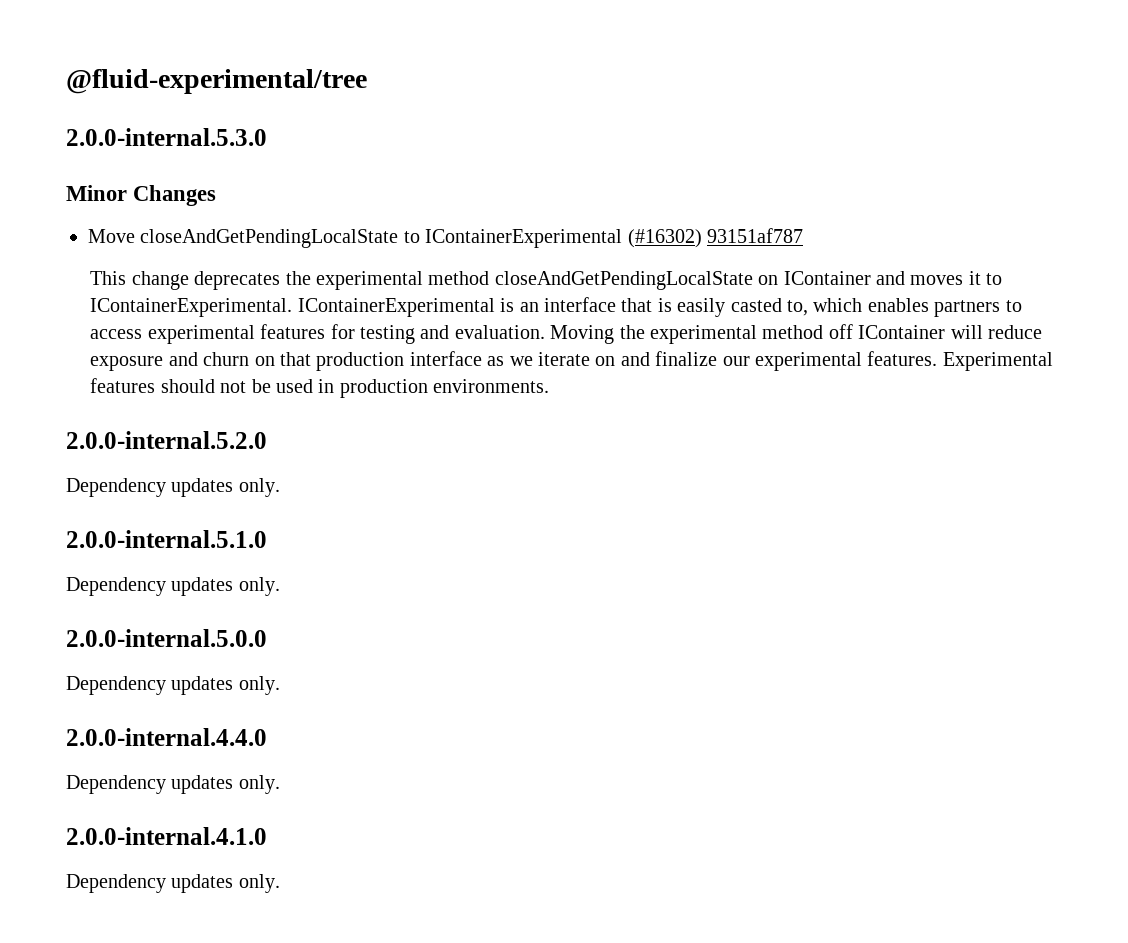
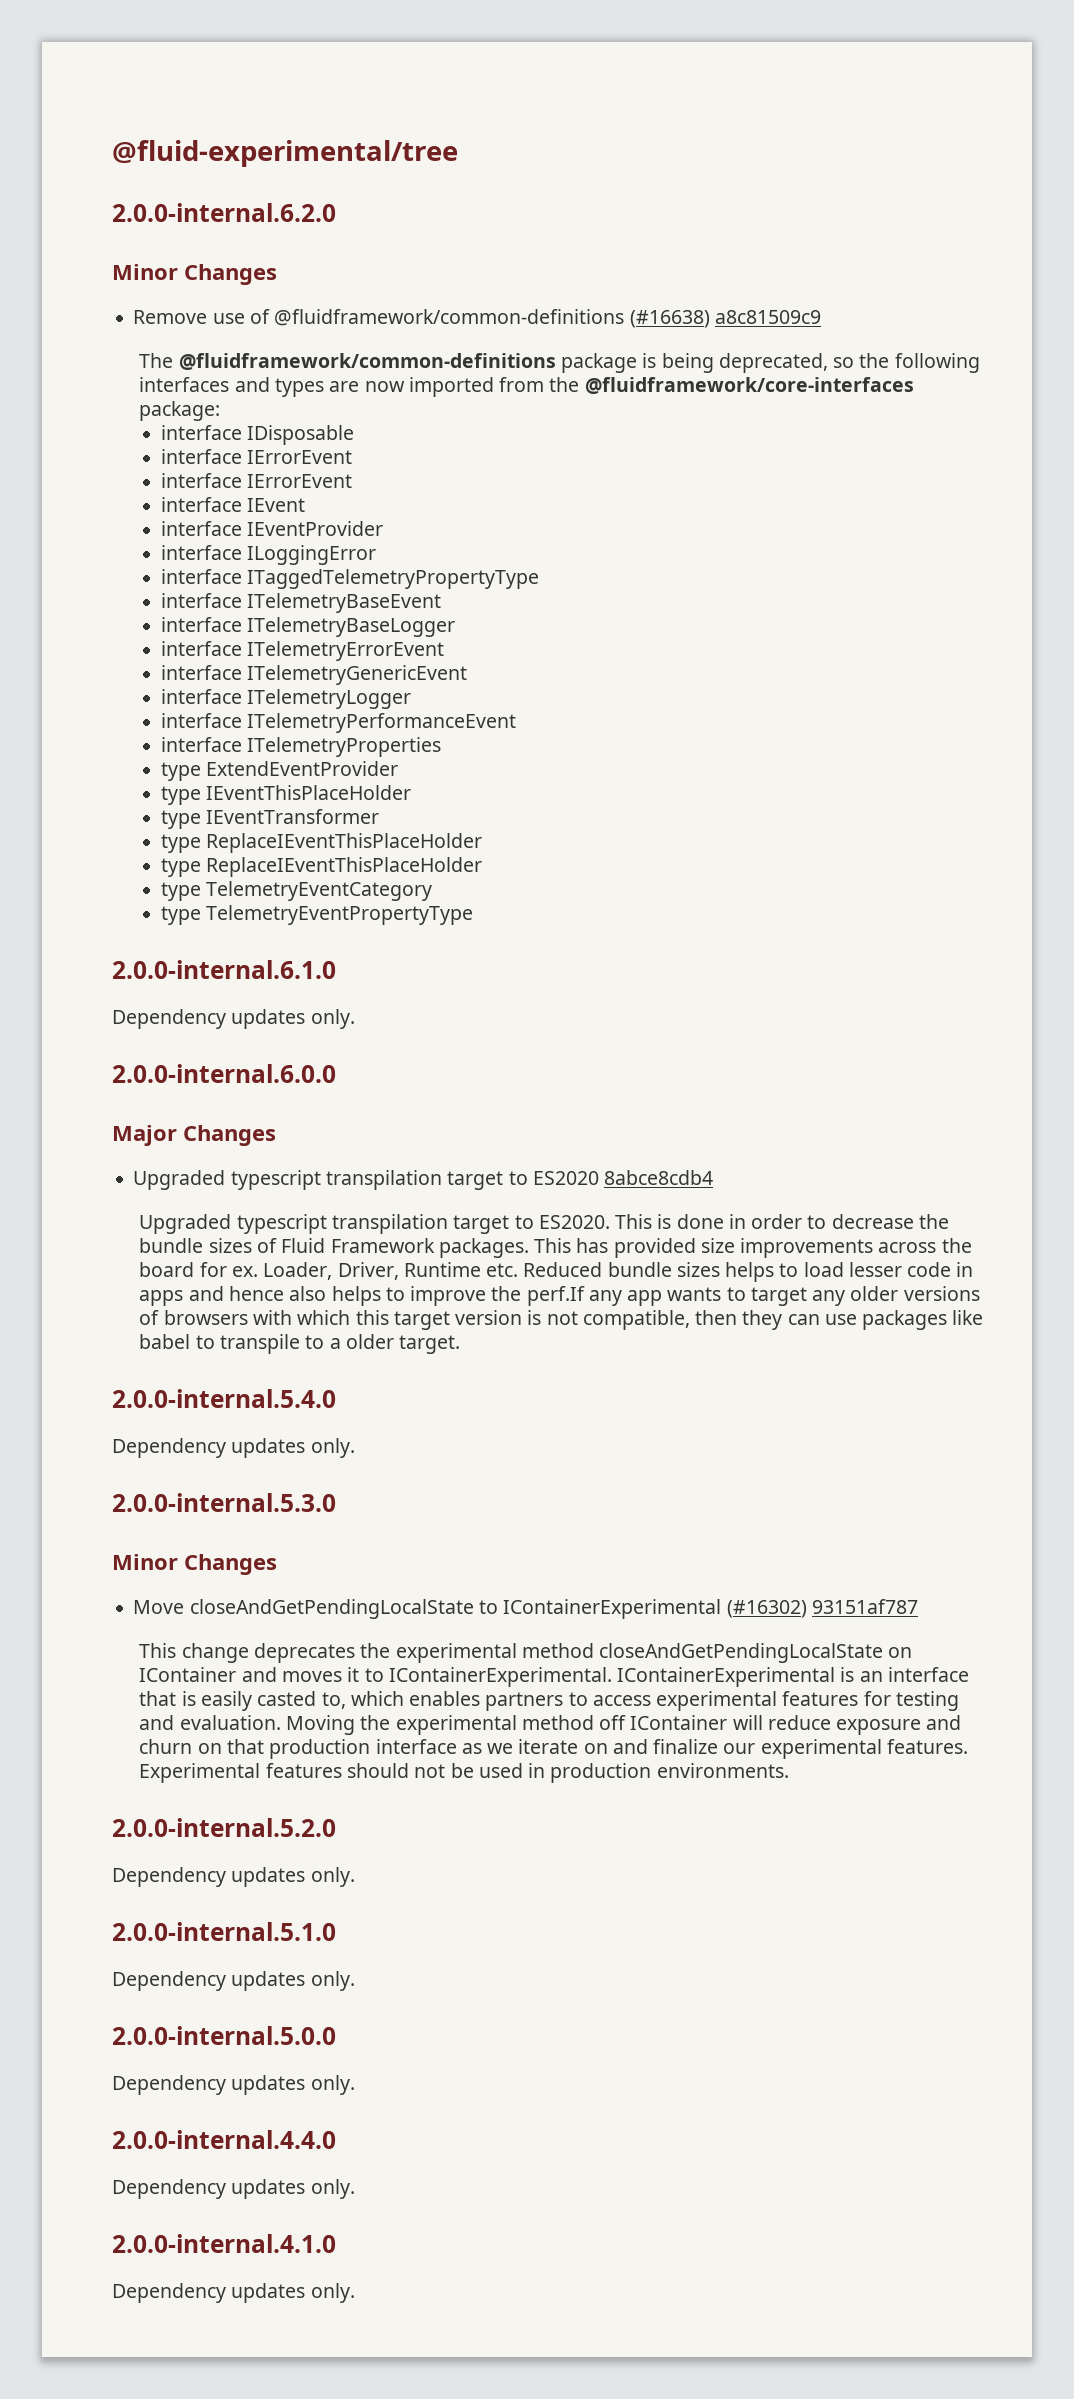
+ 2.0.0-internal.6.2.0
+ Minor Changes
+ Remove use of @fluidframework/common-definitions (#16638) a8c81509c9
+ The @fluidframework/common-definitions package is being deprecated, so the following interfaces and types are now imported from the @fluidframework/core-interfaces package:
+ interface IDisposable
+ interface IErrorEvent
+ interface IErrorEvent
+ interface IEvent
+ interface IEventProvider
+ interface ILoggingError
+ interface ITaggedTelemetryPropertyType
+ interface ITelemetryBaseEvent
+ interface ITelemetryBaseLogger
+ interface ITelemetryErrorEvent
+ interface ITelemetryGenericEvent
+ interface ITelemetryLogger
+ interface ITelemetryPerformanceEvent
+ interface ITelemetryProperties
+ type ExtendEventProvider
+ type IEventThisPlaceHolder
+ type IEventTransformer
+ type ReplaceIEventThisPlaceHolder
+ type ReplaceIEventThisPlaceHolder
+ type TelemetryEventCategory
+ type TelemetryEventPropertyType
+ 2.0.0-internal.6.1.0
+ Dependency updates only.
+ 2.0.0-internal.6.0.0
+ Major Changes
+ Upgraded typescript transpilation target to ES2020 8abce8cdb4
+ Upgraded typescript transpilation target to ES2020. This is done in order to decrease the bundle sizes of Fluid Framework packages. This has provided size improvements across the board for ex. Loader, Driver, Runtime etc. Reduced bundle sizes helps to load lesser code in apps and hence also helps to improve the perf.If any app wants to target any older versions of browsers with which this target version is not compatible, then they can use packages like babel to transpile to a older target.
+ 2.0.0-internal.5.4.0
+ Dependency updates only.

